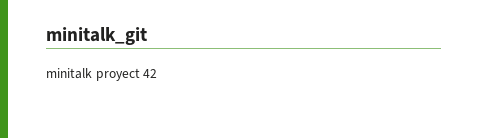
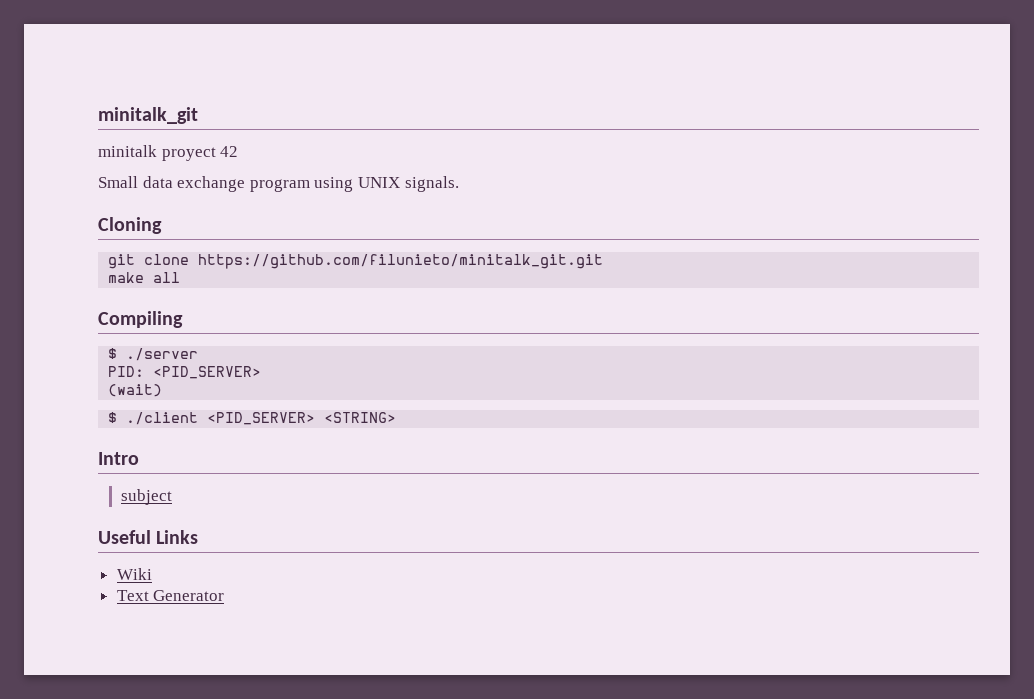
+ Small data exchange program using UNIX signals.
+ Cloning
+ git clone https://github.com/filunieto/minitalk_git.git
+ make all
+ Compiling
+ $ ./server
+ PID: <PID_SERVER>
+ (wait)
+ $ ./client <PID_SERVER> <STRING>
+ Intro
+ subject
+ Useful Links
+ Wiki
+ Text Generator

